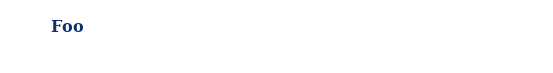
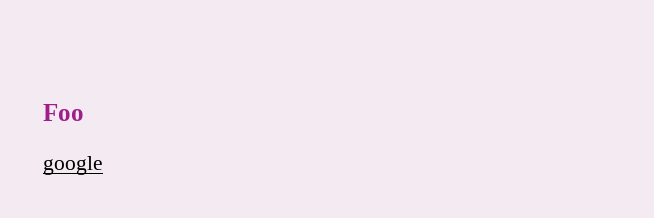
+ google

